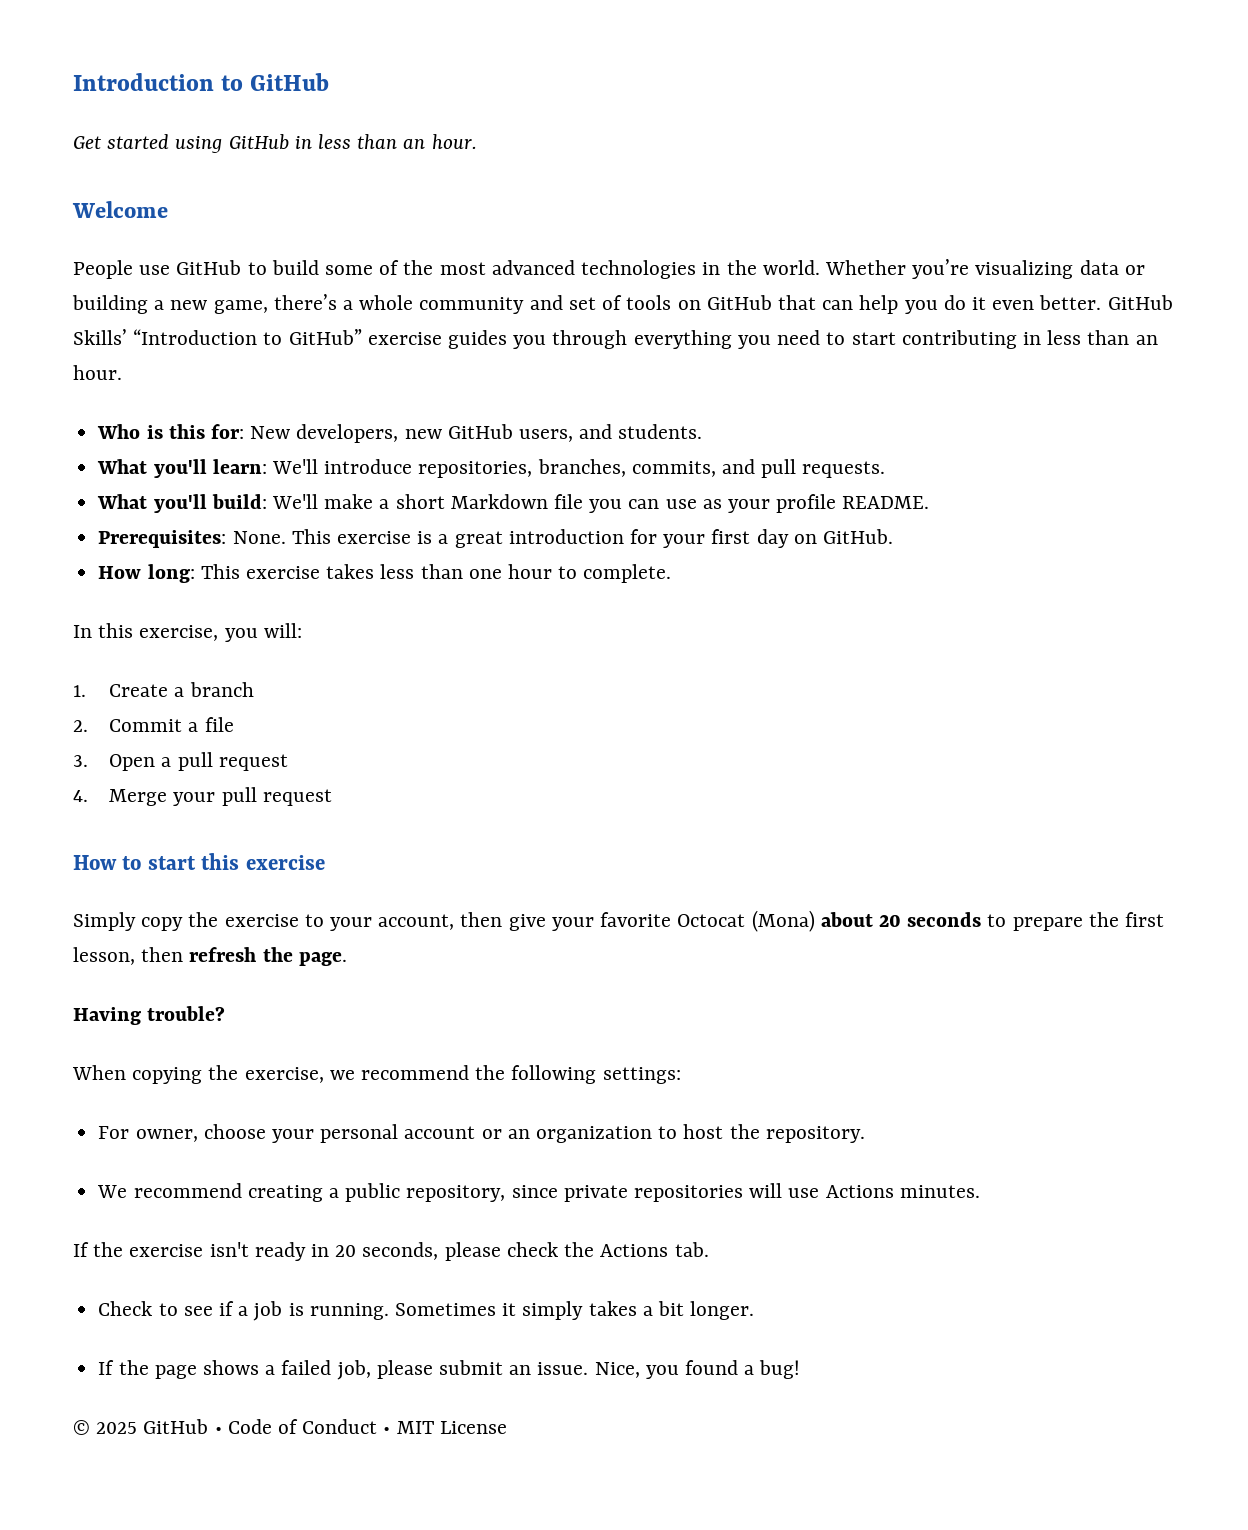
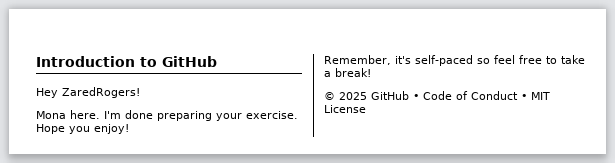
- Get started using GitHub in less than an hour.
- Welcome
- People use GitHub to build some of the most advanced technologies in the world. Whether you’re visualizing data or building a new game, there’s a whole community and set of tools on GitHub that can help you do it even better. GitHub Skills’ “Introduction to GitHub” exercise guides you through everything you need to start contributing in less than an hour.
- Who is this for: New developers, new GitHub users, and students.
- What you'll learn: We'll introduce repositories, branches, commits, and pull requests.
- What you'll build: We'll make a short Markdown file you can use as your profile README.
- Prerequisites: None. This exercise is a great introduction for your first day on GitHub.
- How long: This exercise takes less than one hour to complete.
- In this exercise, you will:
- 1. Create a branch
- 2. Commit a file
- 3. Open a pull request
- 4. Merge your pull request
- How to start this exercise
- Simply copy the exercise to your account, then give your favorite Octocat (Mona) about 20 seconds to prepare the first lesson, then refresh the page.
- Having trouble?
- When copying the exercise, we recommend the following settings:
- For owner, choose your personal account or an organization to host the repository.
- We recommend creating a public repository, since private repositories will use Actions minutes.
- If the exercise isn't ready in 20 seconds, please check the Actions tab.
- Check to see if a job is running. Sometimes it simply takes a bit longer.
- If the page shows a failed job, please submit an issue. Nice, you found a bug!
+ Hey ZaredRogers!
+ Mona here. I'm done preparing your exercise. Hope you enjoy!
+ Remember, it's self-paced so feel free to take a break!

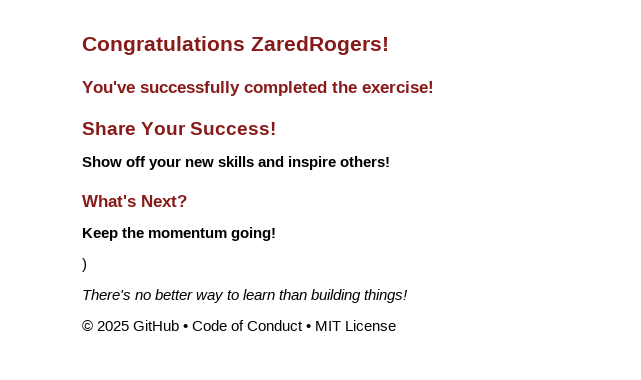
- Introduction to GitHub
- Hey ZaredRogers!
- Mona here. I'm done preparing your exercise. Hope you enjoy!
- Remember, it's self-paced so feel free to take a break!
+ Congratulations ZaredRogers!
+ You've successfully completed the exercise!
+ Share Your Success!
+ Show off your new skills and inspire others!
+ What's Next?
+ Keep the momentum going!
+ )
+ There's no better way to learn than building things!

